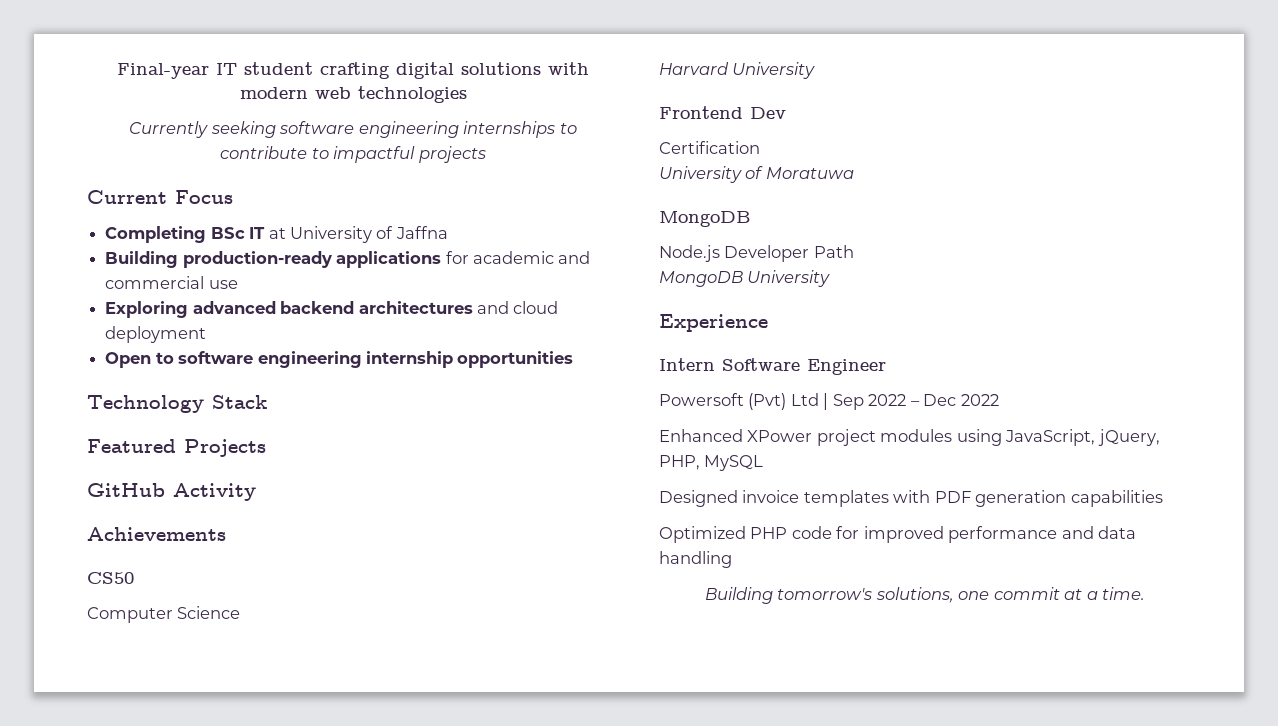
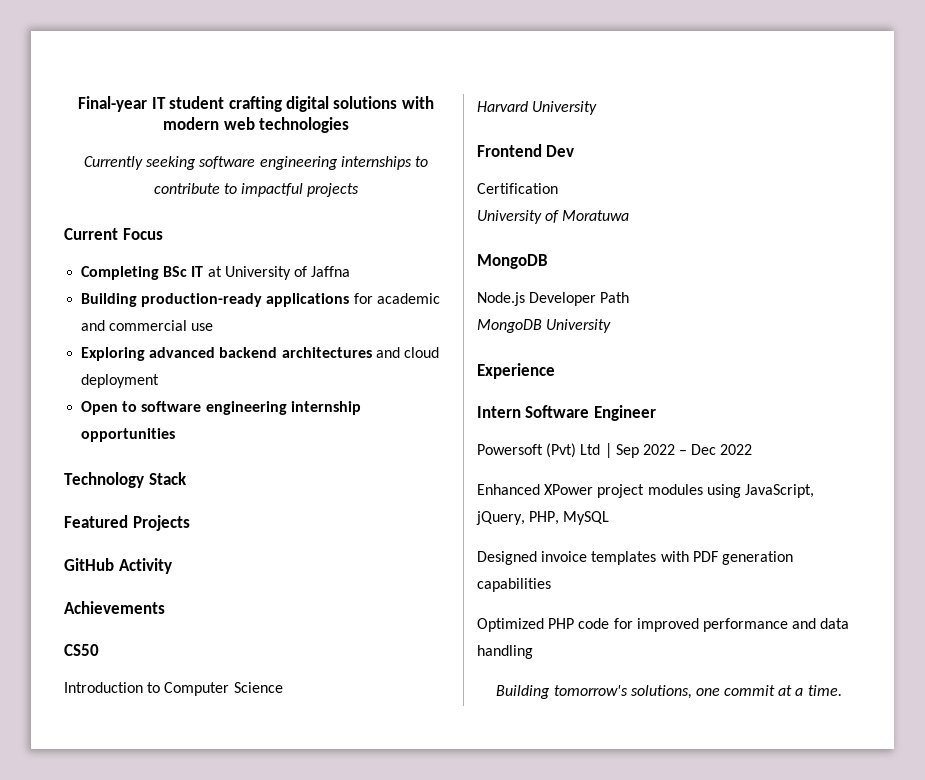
- Computer Science
+ Introduction to Computer Science

